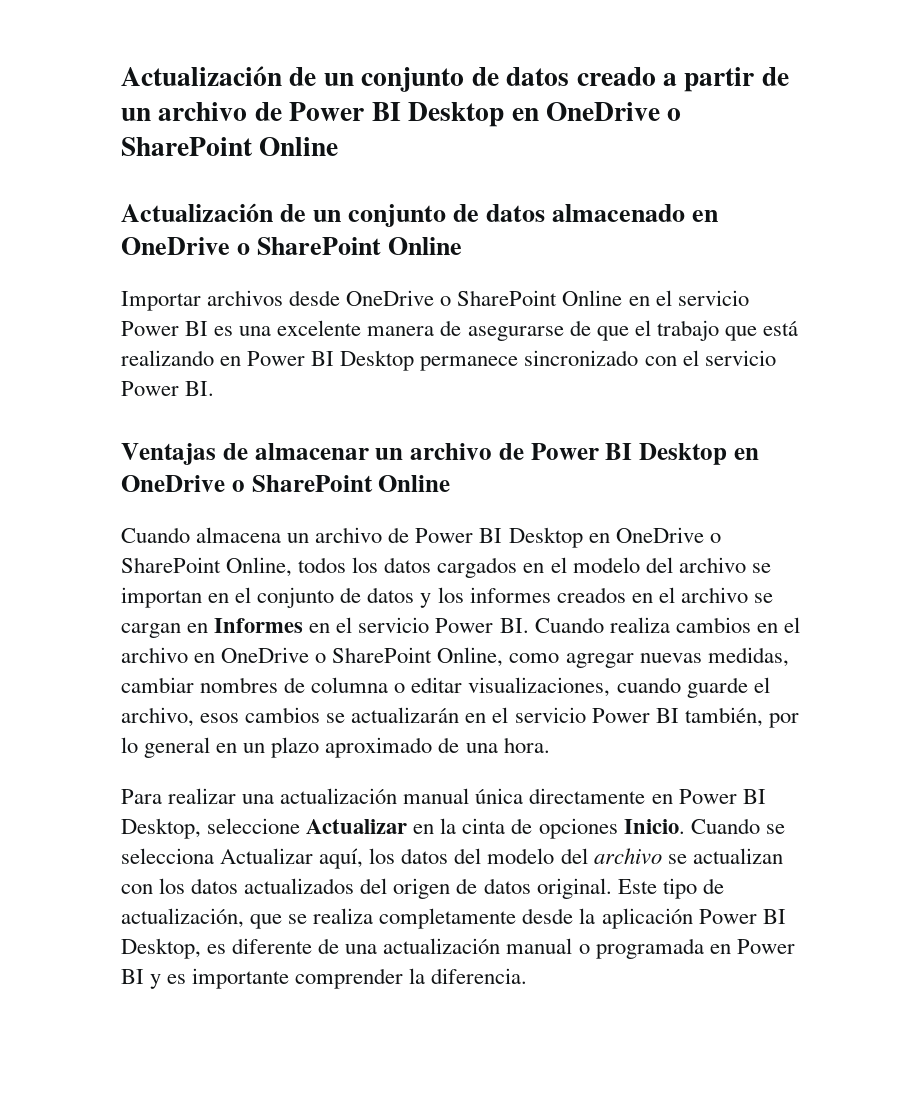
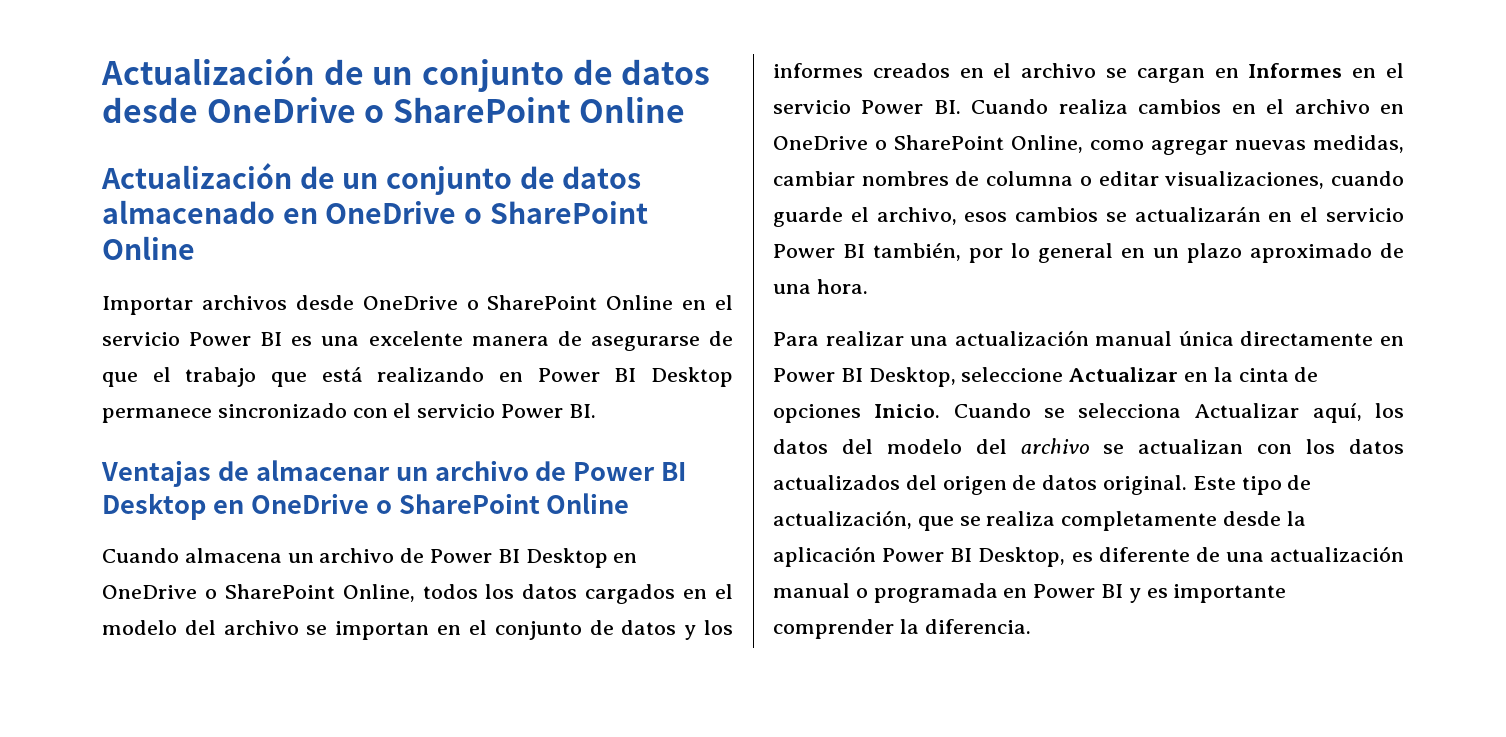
- Actualización de un conjunto de datos creado a partir de un archivo de Power BI Desktop en OneDrive o SharePoint Online
+ Actualización de un conjunto de datos desde OneDrive o SharePoint Online

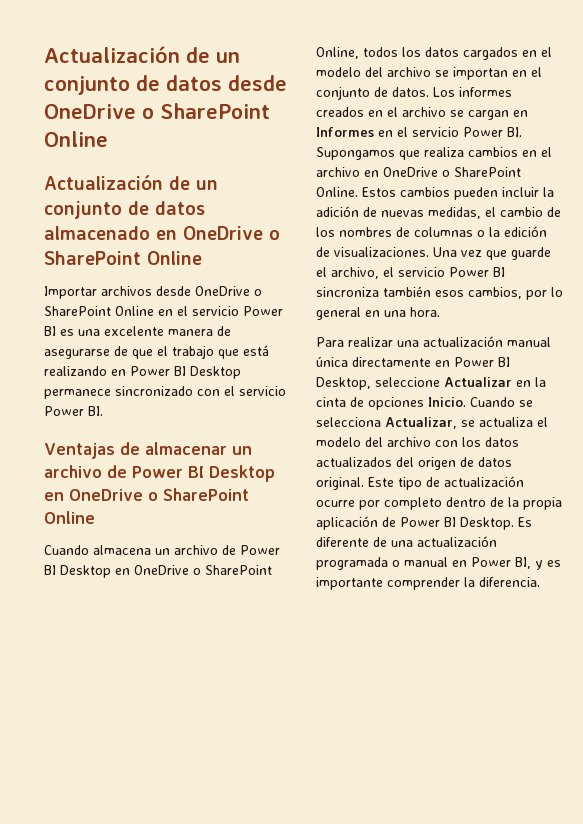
- Cuando almacena un archivo de Power BI Desktop en OneDrive o SharePoint Online, todos los datos cargados en el modelo del archivo se importan en el conjunto de datos y los informes creados en el archivo se cargan en Informes en el servicio Power BI. Cuando realiza cambios en el archivo en OneDrive o SharePoint Online, como agregar nuevas medidas, cambiar nombres de columna o editar visualizaciones, cuando guarde el archivo, esos cambios se actualizarán en el servicio Power BI también, por lo general en un plazo aproximado de una hora.
+ Cuando almacena un archivo de Power BI Desktop en OneDrive o SharePoint Online, todos los datos cargados en el modelo del archivo se importan en el conjunto de datos. Los informes creados en el archivo se cargan en Informes en el servicio Power BI. Supongamos que realiza cambios en el archivo en OneDrive o SharePoint Online. Estos cambios pueden incluir la adición de nuevas medidas, el cambio de los nombres de columnas o la edición de visualizaciones. Una vez que guarde el archivo, el servicio Power BI sincroniza también esos cambios, por lo general en una hora.
- Cuando se selecciona Actualizar aquí, los datos del modelo del archivo se actualizan con los datos actualizados del origen de datos original.
+ Cuando se selecciona Actualizar, se actualiza el modelo del archivo con los datos actualizados del origen de datos original.
- Este tipo de actualización, que se realiza completamente desde la aplicación Power BI Desktop, es diferente de una actualización manual o programada en Power BI y es importante comprender la diferencia.
+ Este tipo de actualización ocurre por completo dentro de la propia aplicación de Power BI Desktop. Es diferente de una actualización programada o manual en Power BI, y es importante comprender la diferencia.

